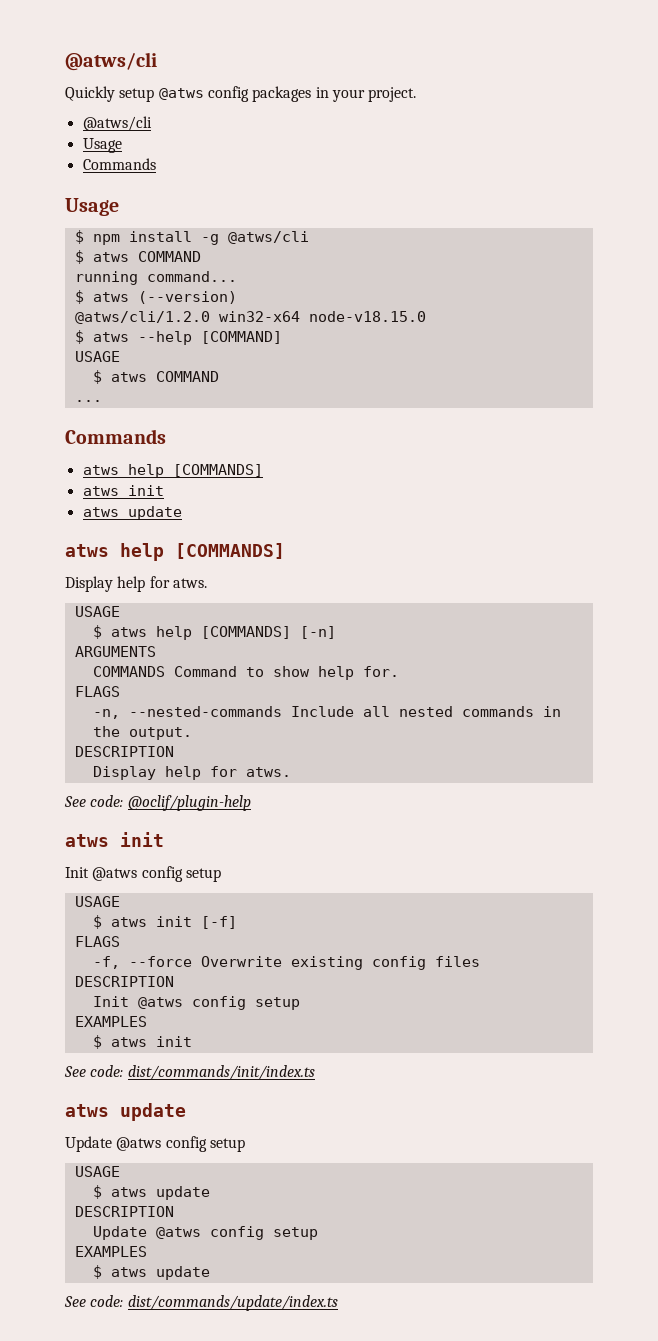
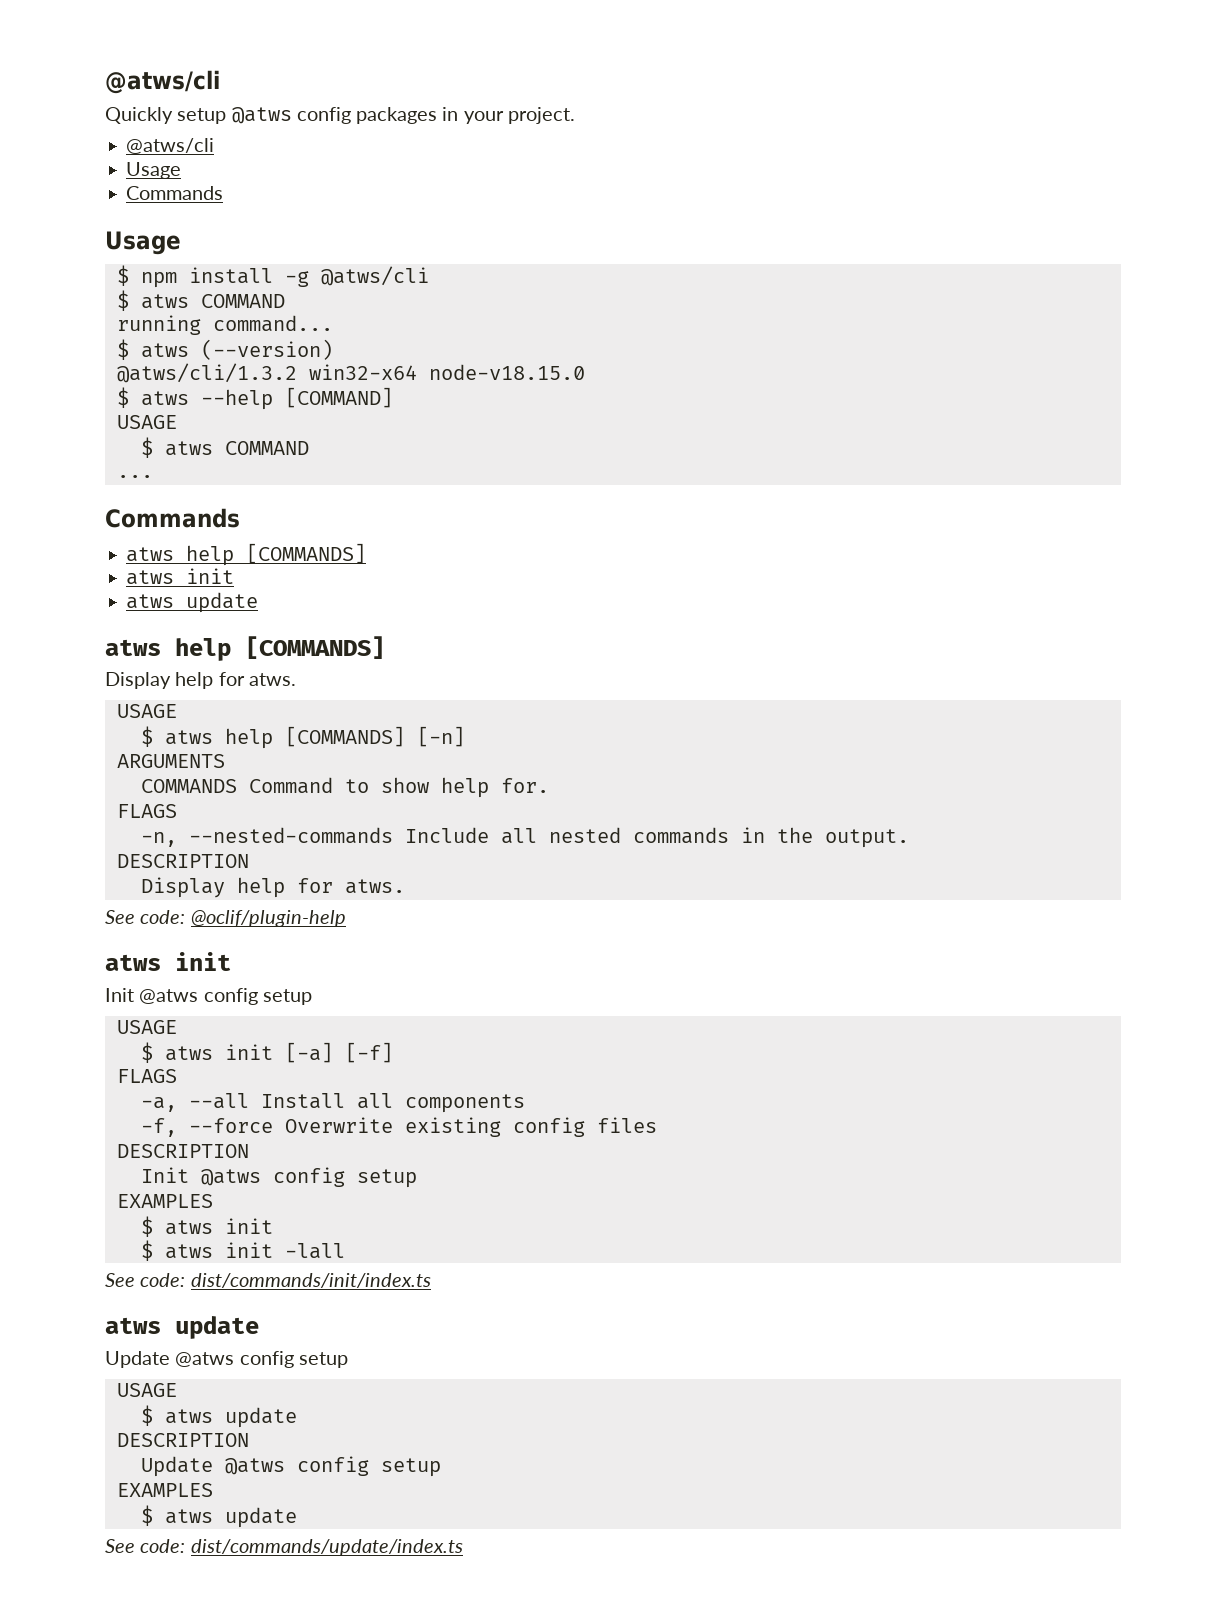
- @atws/cli/1.2.0 win32-x64 node-v18.15.0
+ @atws/cli/1.3.2 win32-x64 node-v18.15.0
- $ atws init [-f]
+ $ atws init [-a] [-f]
+ -a, --all Install all components
+ $ atws init -lall

